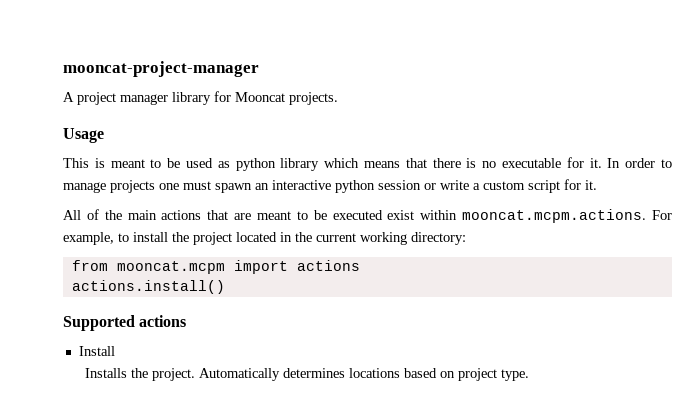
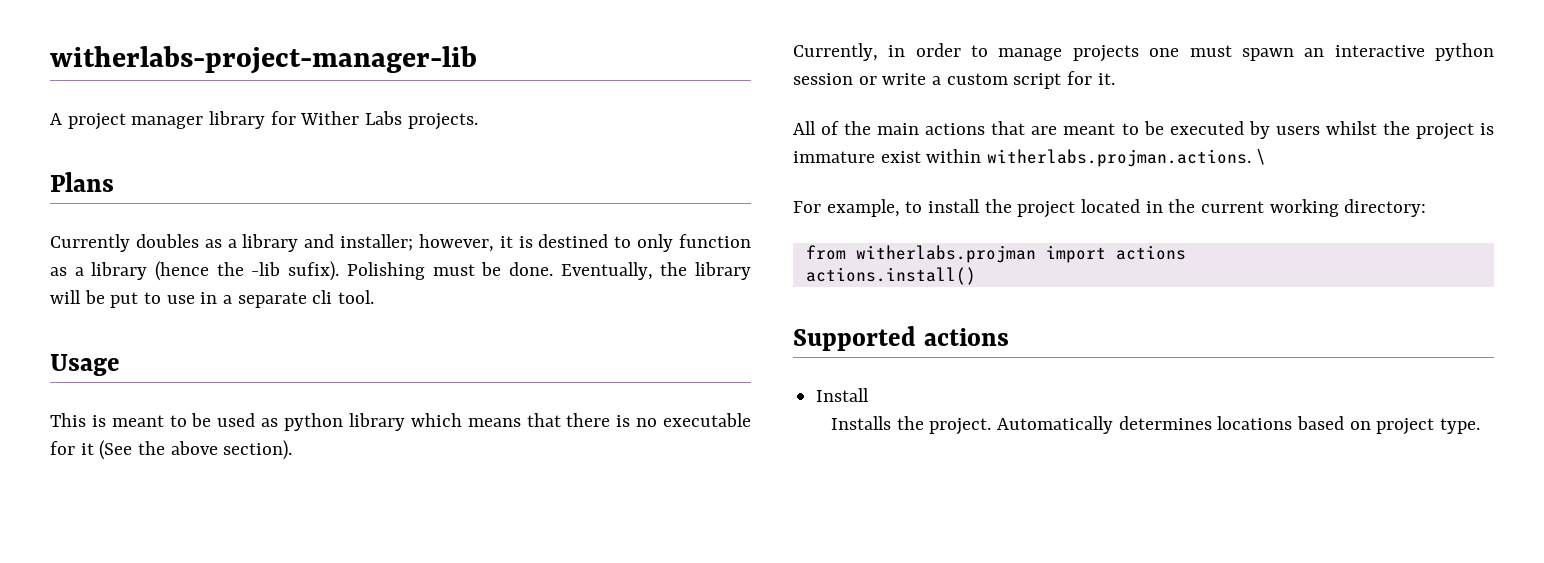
- mooncat-project-manager
+ witherlabs-project-manager-lib
- A project manager library for Mooncat projects.
+ A project manager library for Wither Labs projects.
+ Plans
+ Currently doubles as a library and installer; however, it is destined to only function as a library (hence the -lib sufix). Polishing must be done. Eventually, the library will be put to use in a separate cli tool.
- This is meant to be used as python library which means that there is no executable for it. In order to manage projects one must spawn an interactive python session or write a custom script for it.
+ This is meant to be used as python library which means that there is no executable for it (See the above section).
+ Currently, in order to manage projects one must spawn an interactive python session or write a custom script for it.
- All of the main actions that are meant to be executed exist within mooncat.mcpm.actions. For example, to install the project located in the current working directory:
+ All of the main actions that are meant to be executed by users whilst the project is immature exist within witherlabs.projman.actions. \
+ For example, to install the project located in the current working directory:
- from mooncat.mcpm import actions
+ from witherlabs.projman import actions

